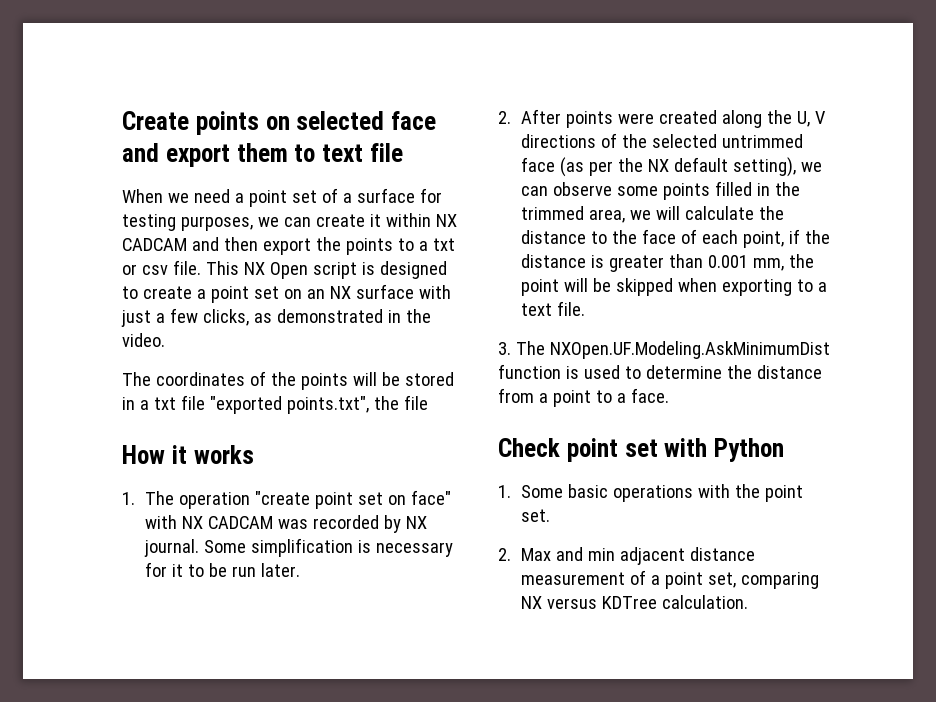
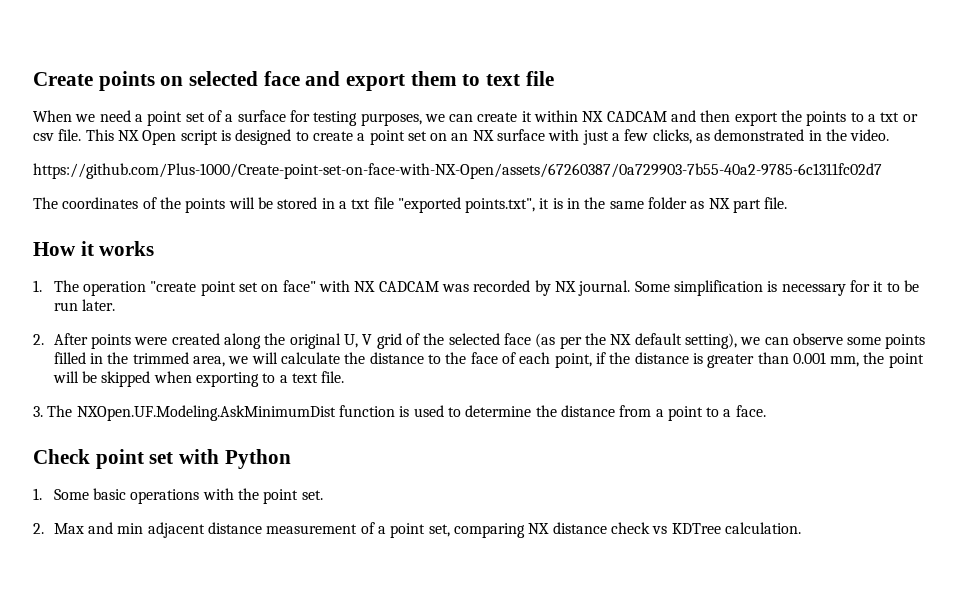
+ https://github.com/Plus-1000/Create-point-set-on-face-with-NX-Open/assets/67260387/0a729903-7b55-40a2-9785-6c1311fc02d7
- The coordinates of the points will be stored in a txt file "exported points.txt", the file
+ The coordinates of the points will be stored in a txt file "exported points.txt", it is in the same folder as NX part file.
- 2. After points were created along the U, V directions of the selected untrimmed face (as per the NX default setting), we can observe some points filled in the trimmed area, we will calculate the distance to the face of each point, if the distance is greater than 0.001 mm, the point will be skipped when exporting to a text file.
+ 2. After points were created along the original U, V grid of the selected face (as per the NX default setting), we can observe some points filled in the trimmed area, we will calculate the distance to the face of each point, if the distance is greater than 0.001 mm, the point will be skipped when exporting to a text file.
- 2. Max and min adjacent distance measurement of a point set, comparing NX versus KDTree calculation.
+ 2. Max and min adjacent distance measurement of a point set, comparing NX distance check vs KDTree calculation.

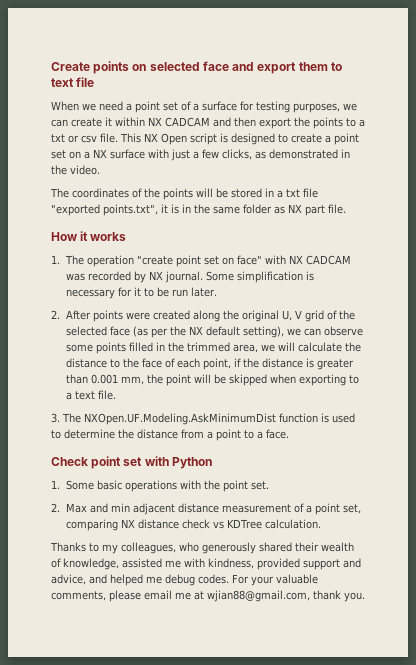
- This NX Open script is designed to create a point set on an NX surface with just a few clicks, as demonstrated in the video.
+ This NX Open script is designed to create a point set on a NX surface with just a few clicks, as demonstrated in the video.
- https://github.com/Plus-1000/Create-point-set-on-face-with-NX-Open/assets/67260387/0a729903-7b55-40a2-9785-6c1311fc02d7
+ Thanks to my colleagues, who generously shared their wealth of knowledge, assisted me with kindness, provided support and advice, and helped me debug codes. For your valuable comments, please email me at wjian88@gmail.com, thank you.

